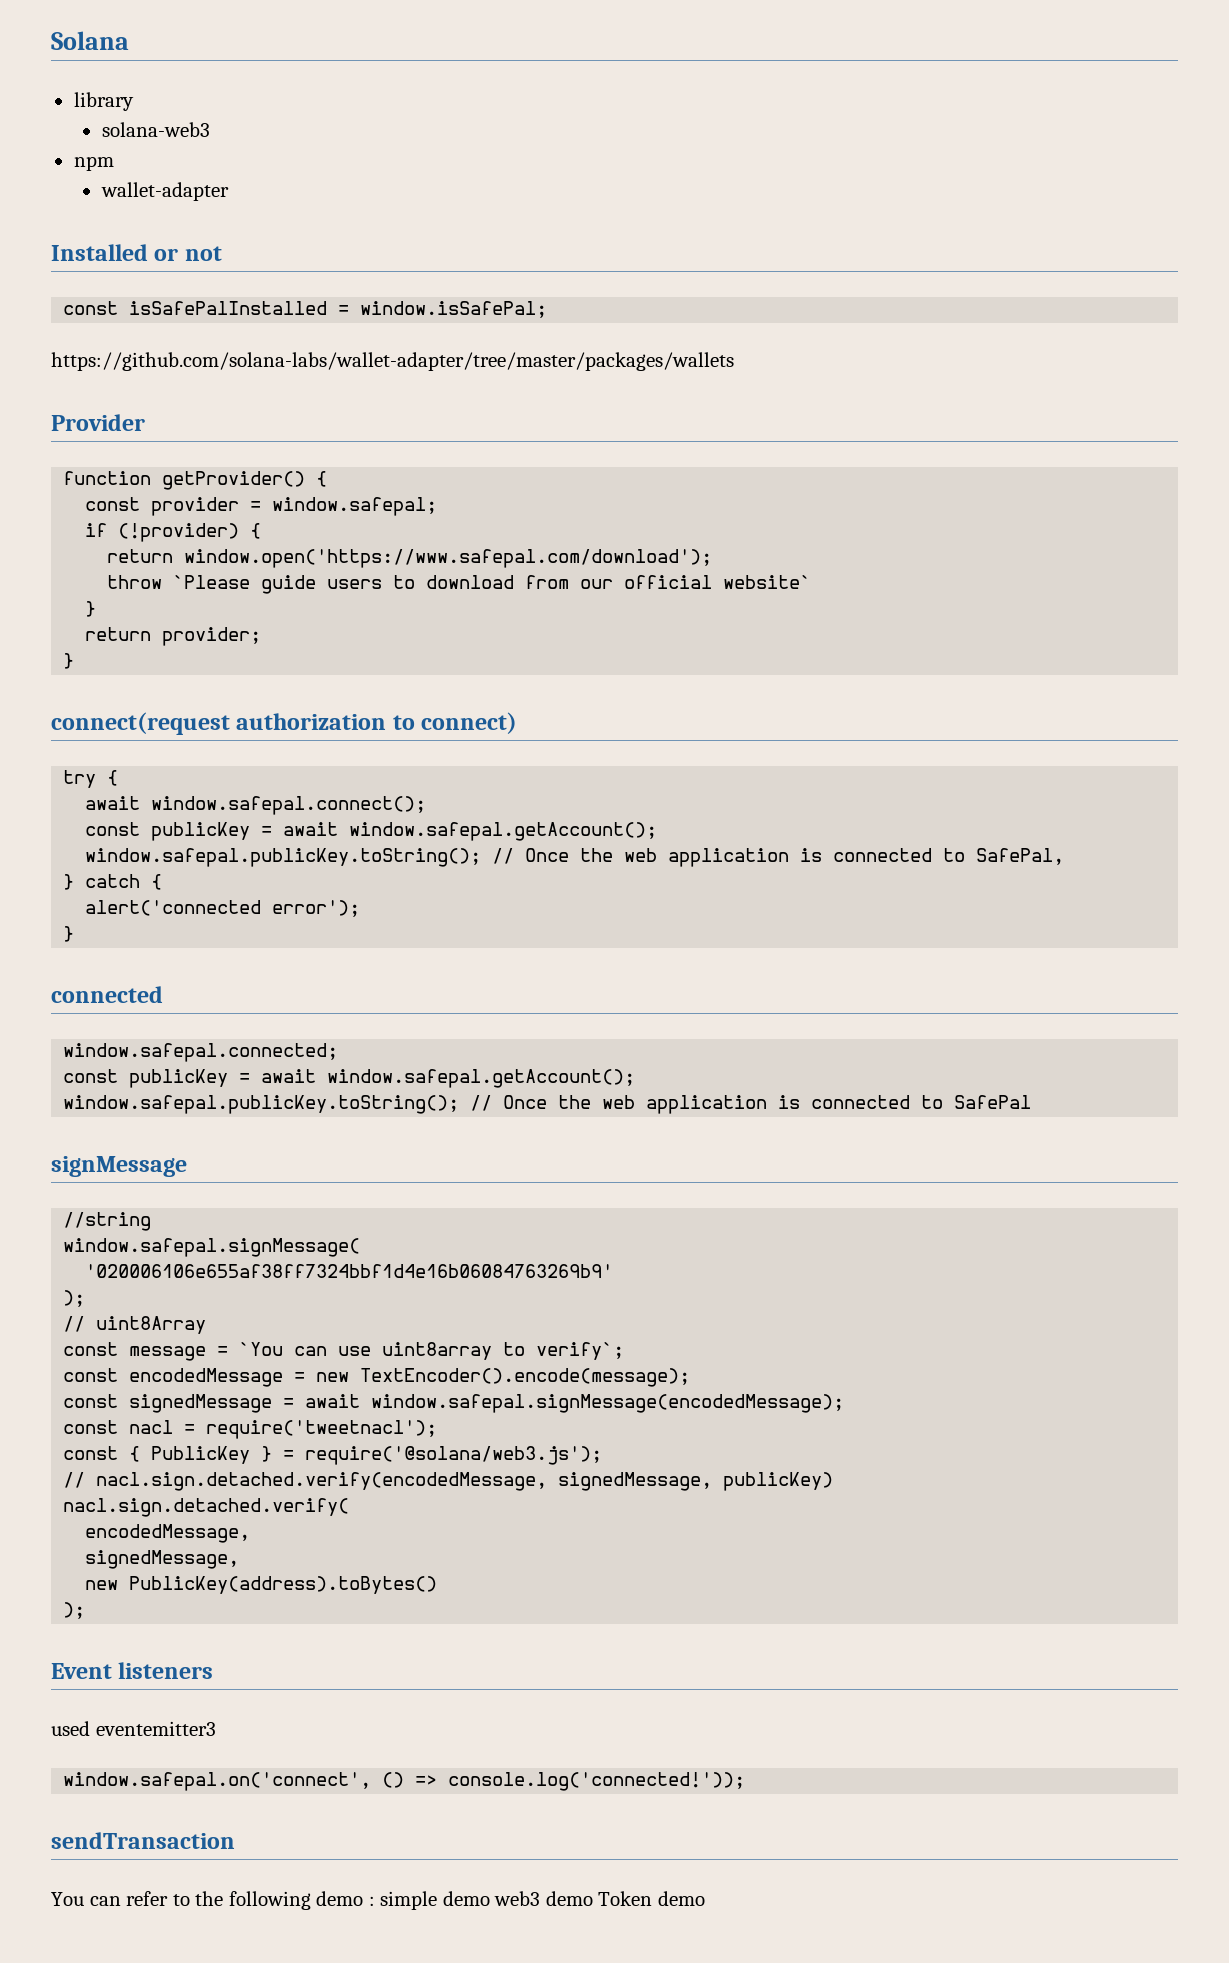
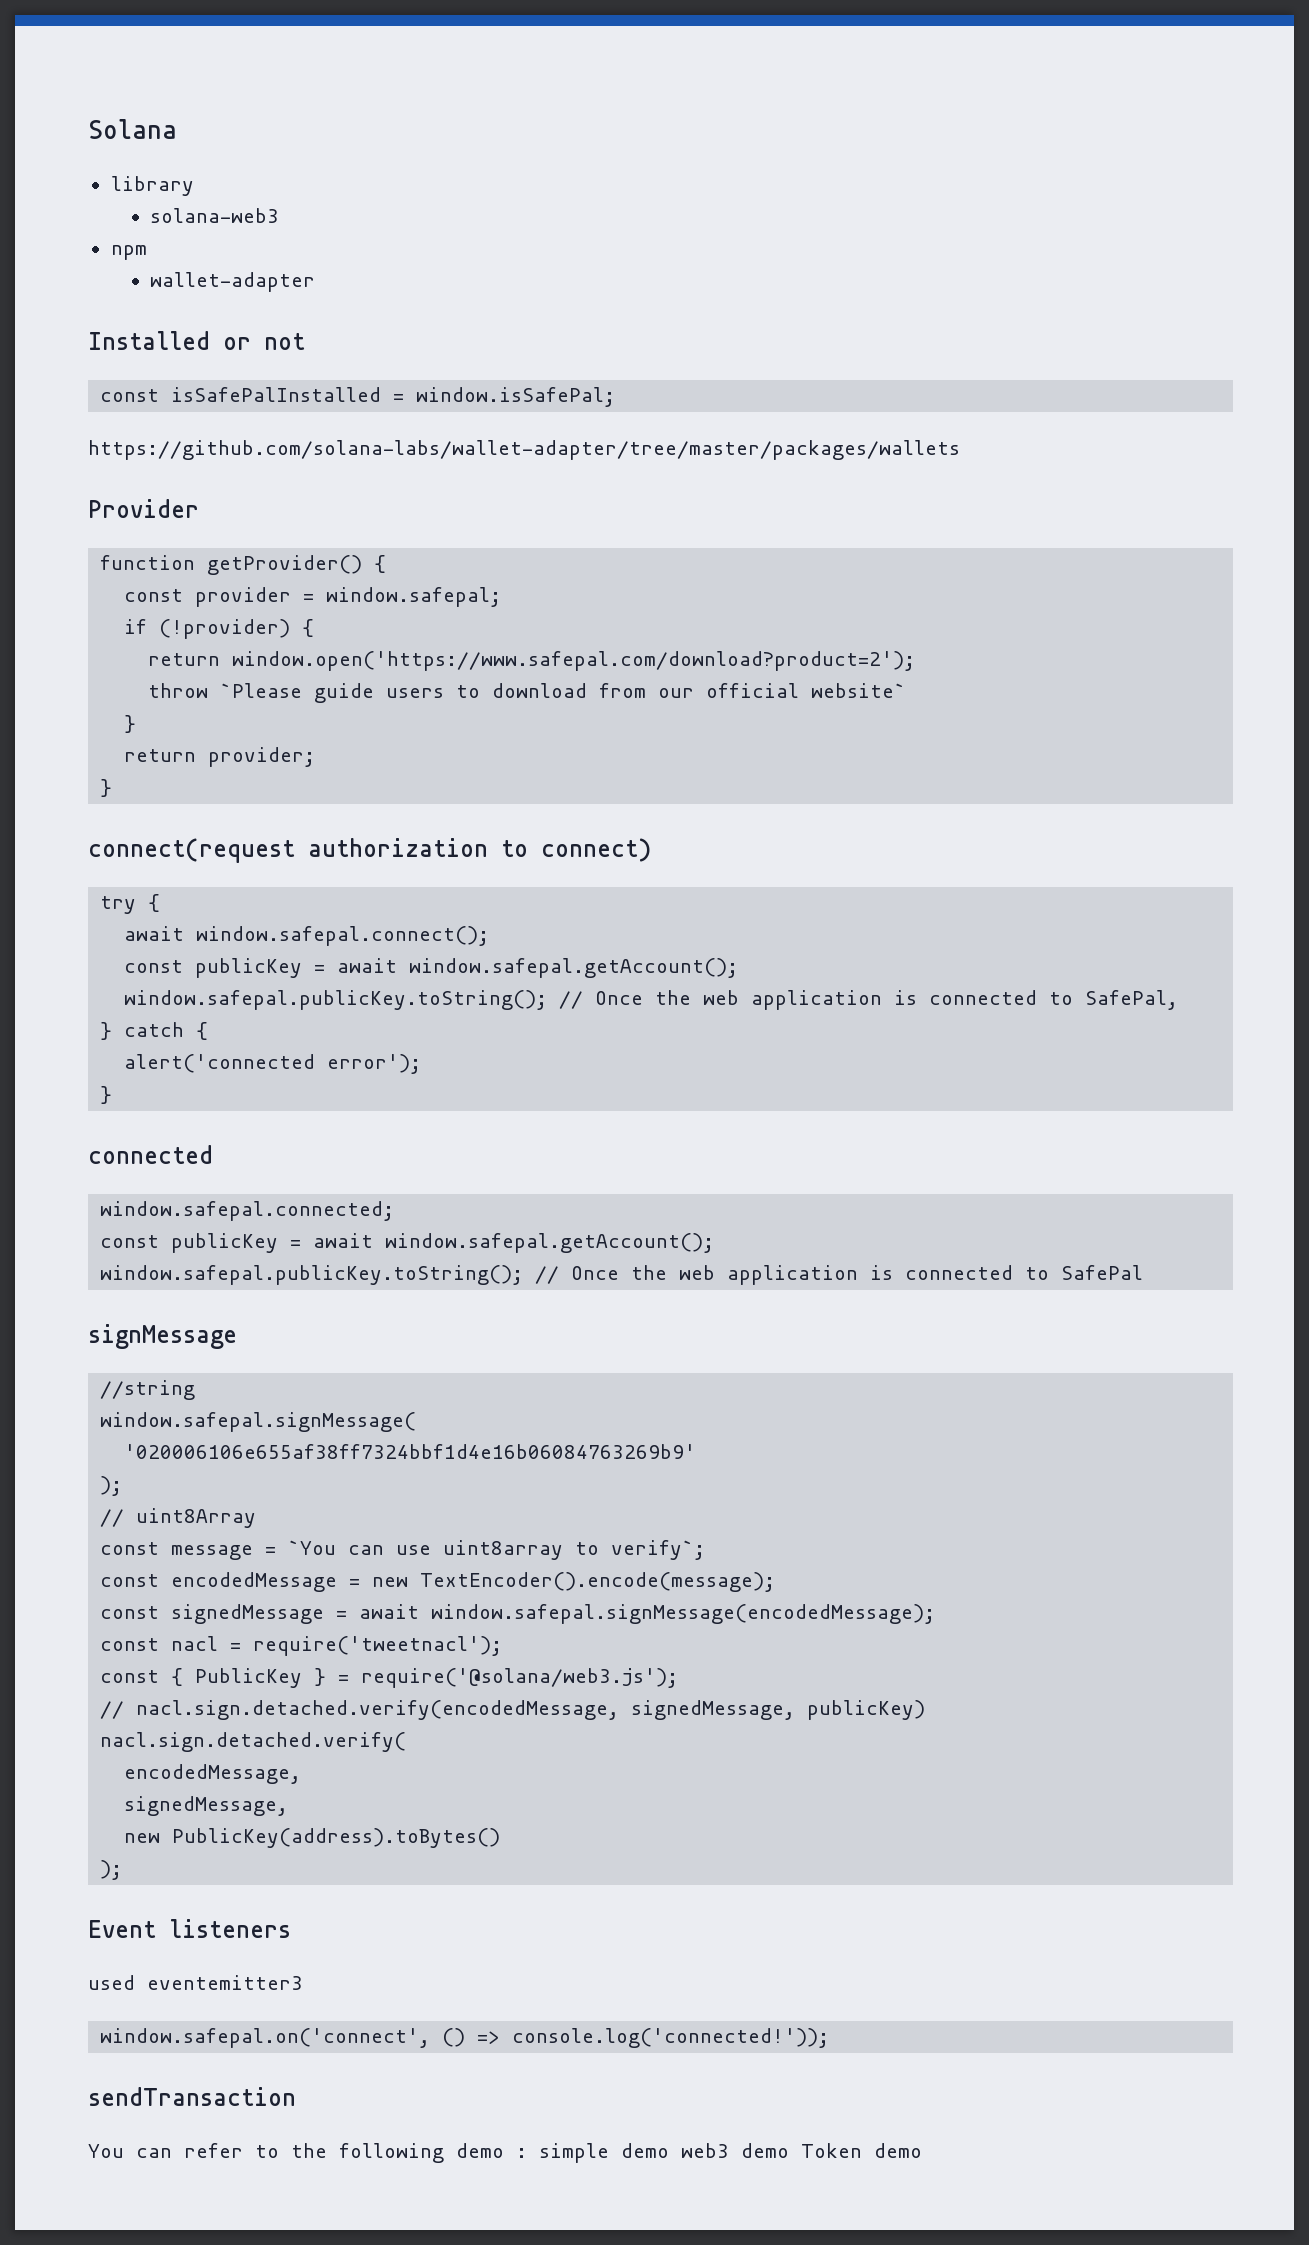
- return window.open('https://www.safepal.com/download');
+ return window.open('https://www.safepal.com/download?product=2');

